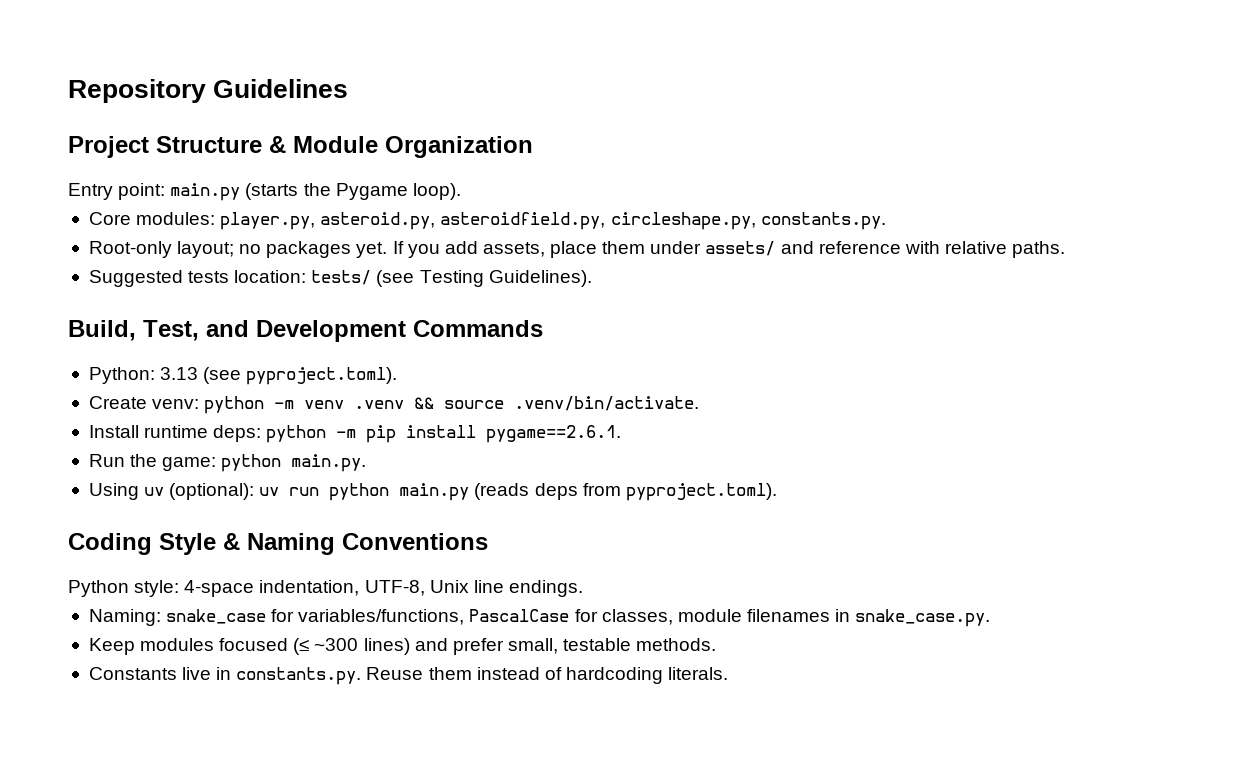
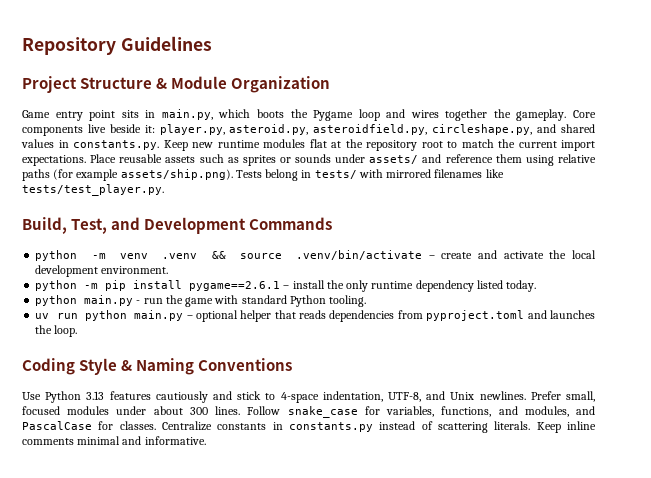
- Entry point: main.py (starts the Pygame loop).
- Core modules: player.py, asteroid.py, asteroidfield.py, circleshape.py, constants.py.
- Root-only layout; no packages yet. If you add assets, place them under assets/ and reference with relative paths.
- Suggested tests location: tests/ (see Testing Guidelines).
+ Game entry point sits in main.py, which boots the Pygame loop and wires together the gameplay. Core components live beside it: player.py, asteroid.py, asteroidfield.py, circleshape.py, and shared values in constants.py. Keep new runtime modules flat at the repository root to match the current import expectations. Place reusable assets such as sprites or sounds under assets/ and reference them using relative paths (for example assets/ship.png). Tests belong in tests/ with mirrored filenames like tests/test_player.py.
- Python: 3.13 (see pyproject.toml).
- Create venv: python -m venv .venv && source .venv/bin/activate.
- Install runtime deps: python -m pip install pygame==2.6.1.
- Run the game: python main.py.
- Using uv (optional): uv run python main.py (reads deps from pyproject.toml).
+ python -m venv .venv && source .venv/bin/activate – create and activate the local development environment.
+ python -m pip install pygame==2.6.1 – install the only runtime dependency listed today.
+ python main.py - run the game with standard Python tooling.
+ uv run python main.py – optional helper that reads dependencies from pyproject.toml and launches the loop.
- Python style: 4-space indentation, UTF-8, Unix line endings.
- Naming: snake_case for variables/functions, PascalCase for classes, module filenames in snake_case.py.
- Keep modules focused (≤ ~300 lines) and prefer small, testable methods.
- Constants live in constants.py. Reuse them instead of hardcoding literals.
+ Use Python 3.13 features cautiously and stick to 4-space indentation, UTF-8, and Unix newlines. Prefer small, focused modules under about 300 lines. Follow snake_case for variables, functions, and modules, and PascalCase for classes. Centralize constants in constants.py instead of scattering literals. Keep inline comments minimal and informative.

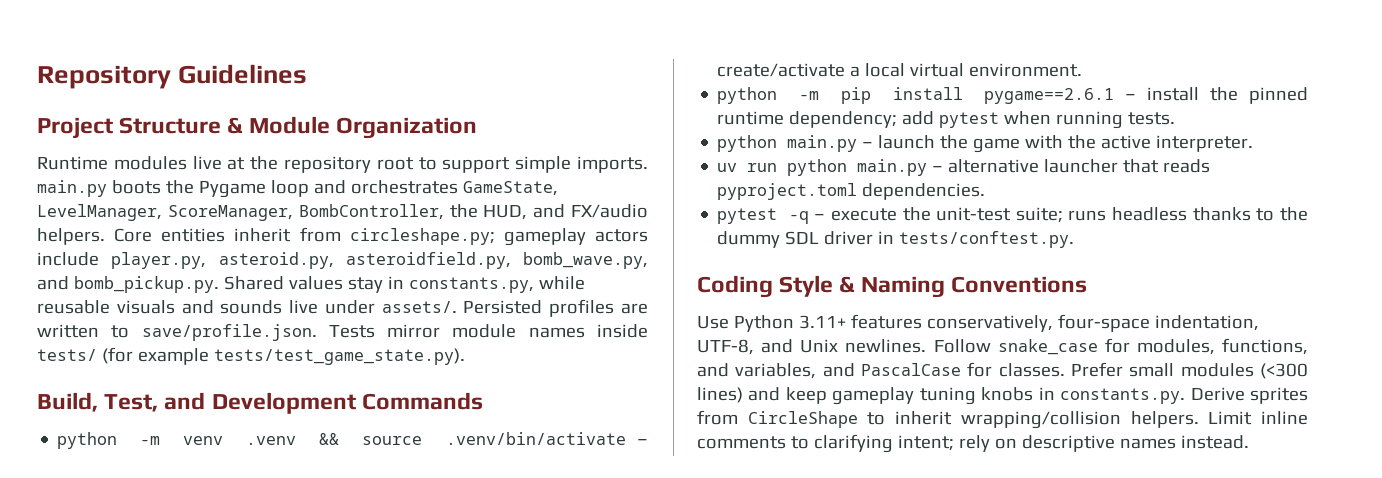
- Game entry point sits in main.py, which boots the Pygame loop and wires together the gameplay. Core components live beside it: player.py, asteroid.py, asteroidfield.py, circleshape.py, and shared values in constants.py. Keep new runtime modules flat at the repository root to match the current import expectations. Place reusable assets such as sprites or sounds under assets/ and reference them using relative paths (for example assets/ship.png). Tests belong in tests/ with mirrored filenames like tests/test_player.py.
+ Runtime modules live at the repository root to support simple imports. main.py boots the Pygame loop and orchestrates GameState, LevelManager, ScoreManager, BombController, the HUD, and FX/audio helpers. Core entities inherit from circleshape.py; gameplay actors include player.py, asteroid.py, asteroidfield.py, bomb_wave.py, and bomb_pickup.py. Shared values stay in constants.py, while reusable visuals and sounds live under assets/. Persisted profiles are written to save/profile.json. Tests mirror module names inside tests/ (for example tests/test_game_state.py).
- python -m venv .venv && source .venv/bin/activate – create and activate the local development environment.
+ python -m venv .venv && source .venv/bin/activate – create/activate a local virtual environment.
- python -m pip install pygame==2.6.1 – install the only runtime dependency listed today.
- python main.py - run the game with standard Python tooling.
+ python -m pip install pygame==2.6.1 – install the pinned runtime dependency; add pytest when running tests.
+ python main.py – launch the game with the active interpreter.
- uv run python main.py – optional helper that reads dependencies from pyproject.toml and launches the loop.
+ uv run python main.py – alternative launcher that reads pyproject.toml dependencies.
+ pytest -q – execute the unit-test suite; runs headless thanks to the dummy SDL driver in tests/conftest.py.
- Use Python 3.13 features cautiously and stick to 4-space indentation, UTF-8, and Unix newlines.
+ Use Python 3.11+ features conservatively, four-space indentation, UTF-8, and Unix newlines.
- Prefer small, focused modules under about 300 lines.
- Follow snake_case for variables, functions, and modules, and PascalCase for classes.
+ Follow snake_case for modules, functions, and variables, and PascalCase for classes.
- Centralize constants in constants.py instead of scattering literals. Keep inline comments minimal and informative.
+ Prefer small modules (<300 lines) and keep gameplay tuning knobs in constants.py. Derive sprites from CircleShape to inherit wrapping/collision helpers. Limit inline comments to clarifying intent; rely on descriptive names instead.

